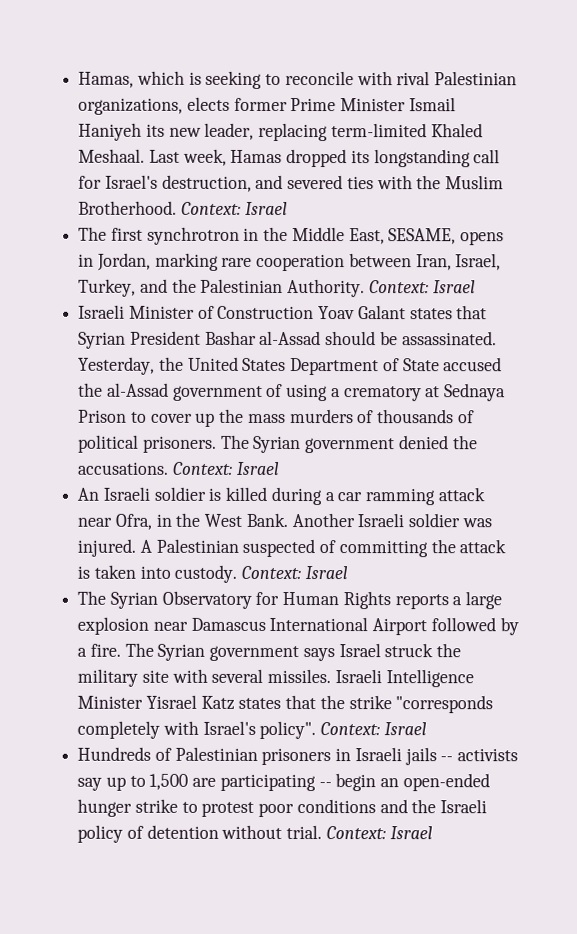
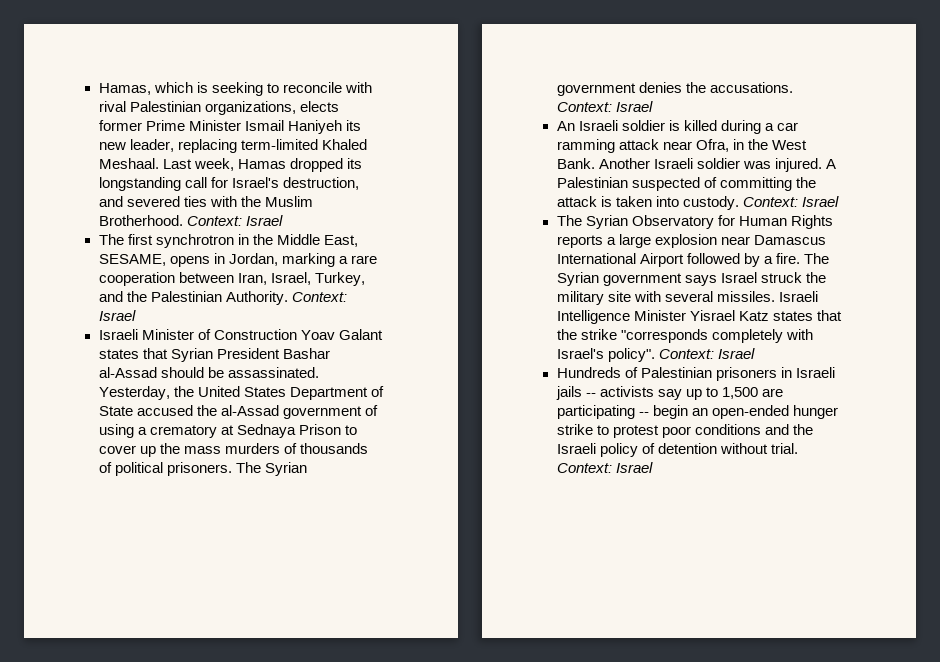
- The first synchrotron in the Middle East, SESAME, opens in Jordan, marking rare cooperation between Iran, Israel, Turkey, and the Palestinian Authority.
+ The first synchrotron in the Middle East, SESAME, opens in Jordan, marking a rare cooperation between Iran, Israel, Turkey, and the Palestinian Authority.
- The Syrian government denied the accusations.
+ The Syrian government denies the accusations.

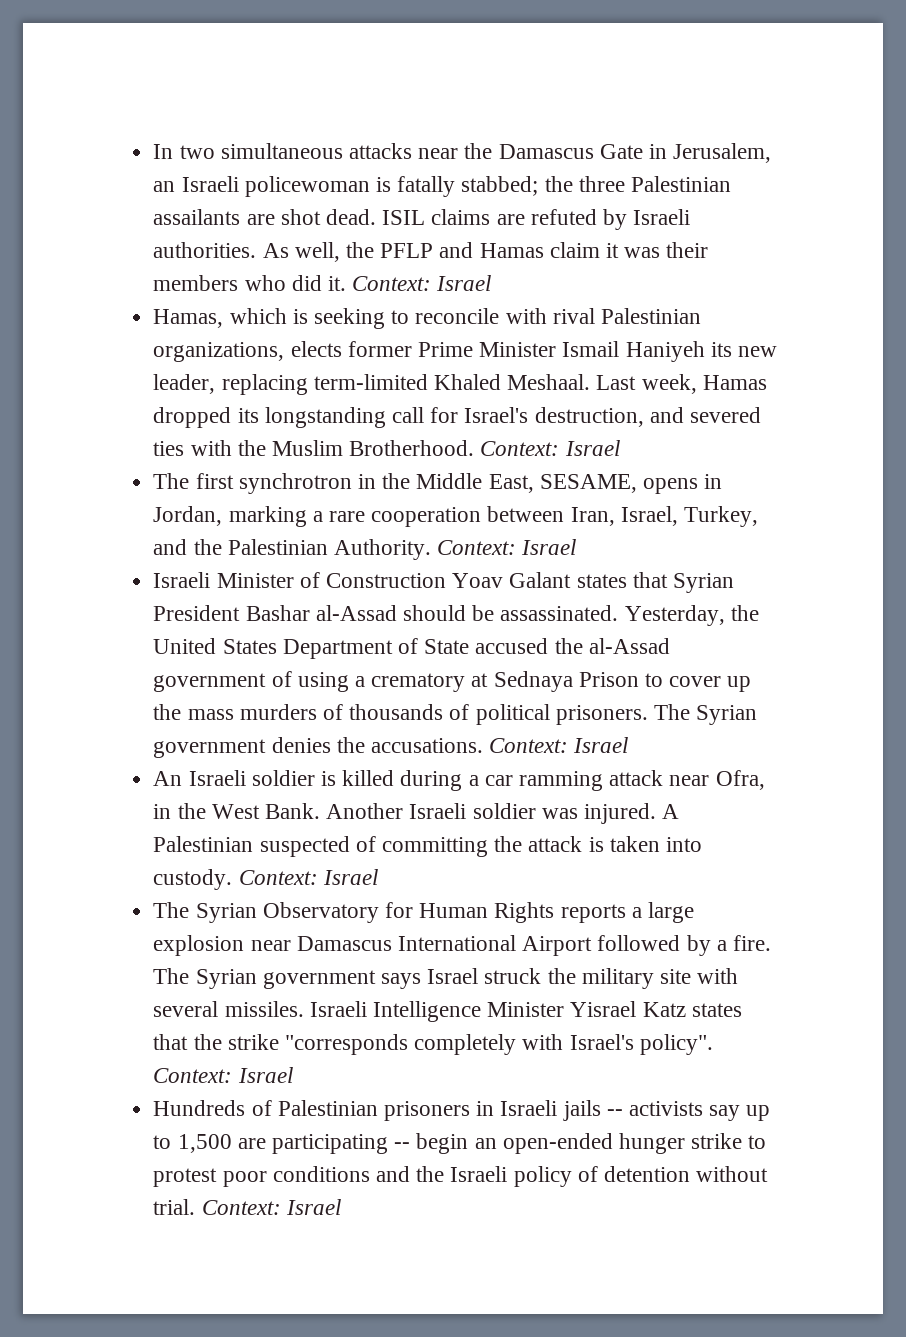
+ In two simultaneous attacks near the Damascus Gate in Jerusalem, an Israeli policewoman is fatally stabbed; the three Palestinian assailants are shot dead. ISIL claims are refuted by Israeli authorities. As well, the PFLP and Hamas claim it was their members who did it. Context: Israel

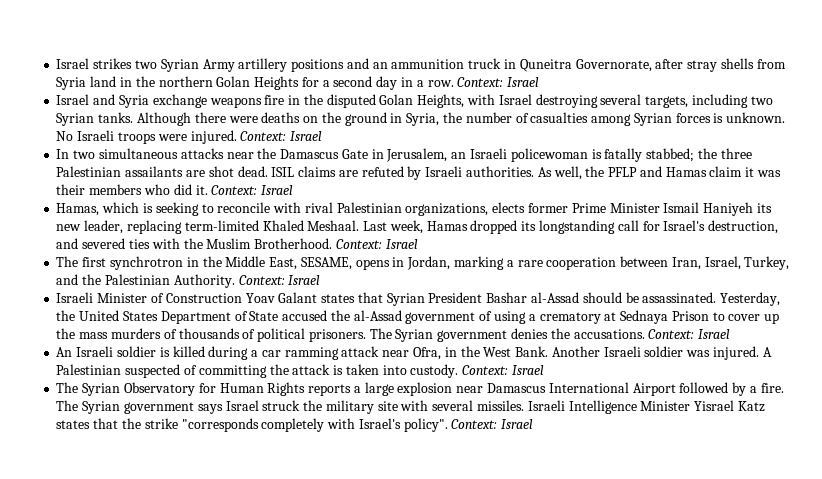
+ Israel strikes two Syrian Army artillery positions and an ammunition truck in Quneitra Governorate, after stray shells from Syria land in the northern Golan Heights for a second day in a row. Context: Israel
+ Israel and Syria exchange weapons fire in the disputed Golan Heights, with Israel destroying several targets, including two Syrian tanks. Although there were deaths on the ground in Syria, the number of casualties among Syrian forces is unknown. No Israeli troops were injured. Context: Israel
- Hundreds of Palestinian prisoners in Israeli jails -- activists say up to 1,500 are participating -- begin an open-ended hunger strike to protest poor conditions and the Israeli policy of detention without trial. Context: Israel

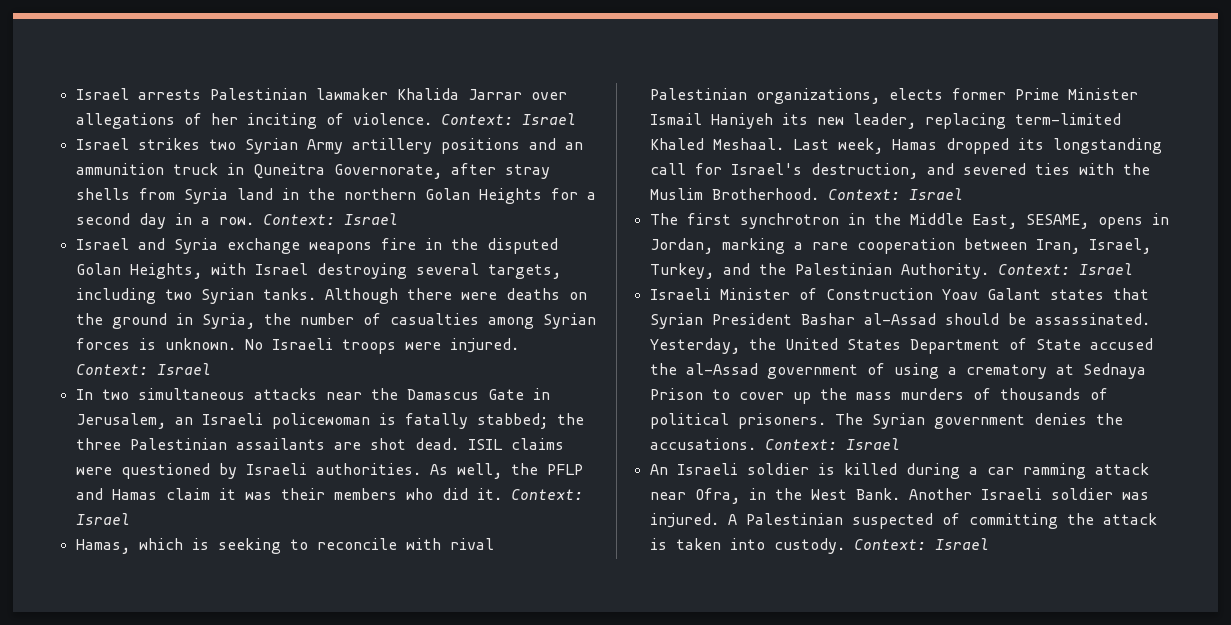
+ Israel arrests Palestinian lawmaker Khalida Jarrar over allegations of her inciting of violence. Context: Israel
- ISIL claims are refuted by Israeli authorities.
+ ISIL claims were questioned by Israeli authorities.
- The Syrian Observatory for Human Rights reports a large explosion near Damascus International Airport followed by a fire. The Syrian government says Israel struck the military site with several missiles. Israeli Intelligence Minister Yisrael Katz states that the strike "corresponds completely with Israel's policy". Context: Israel

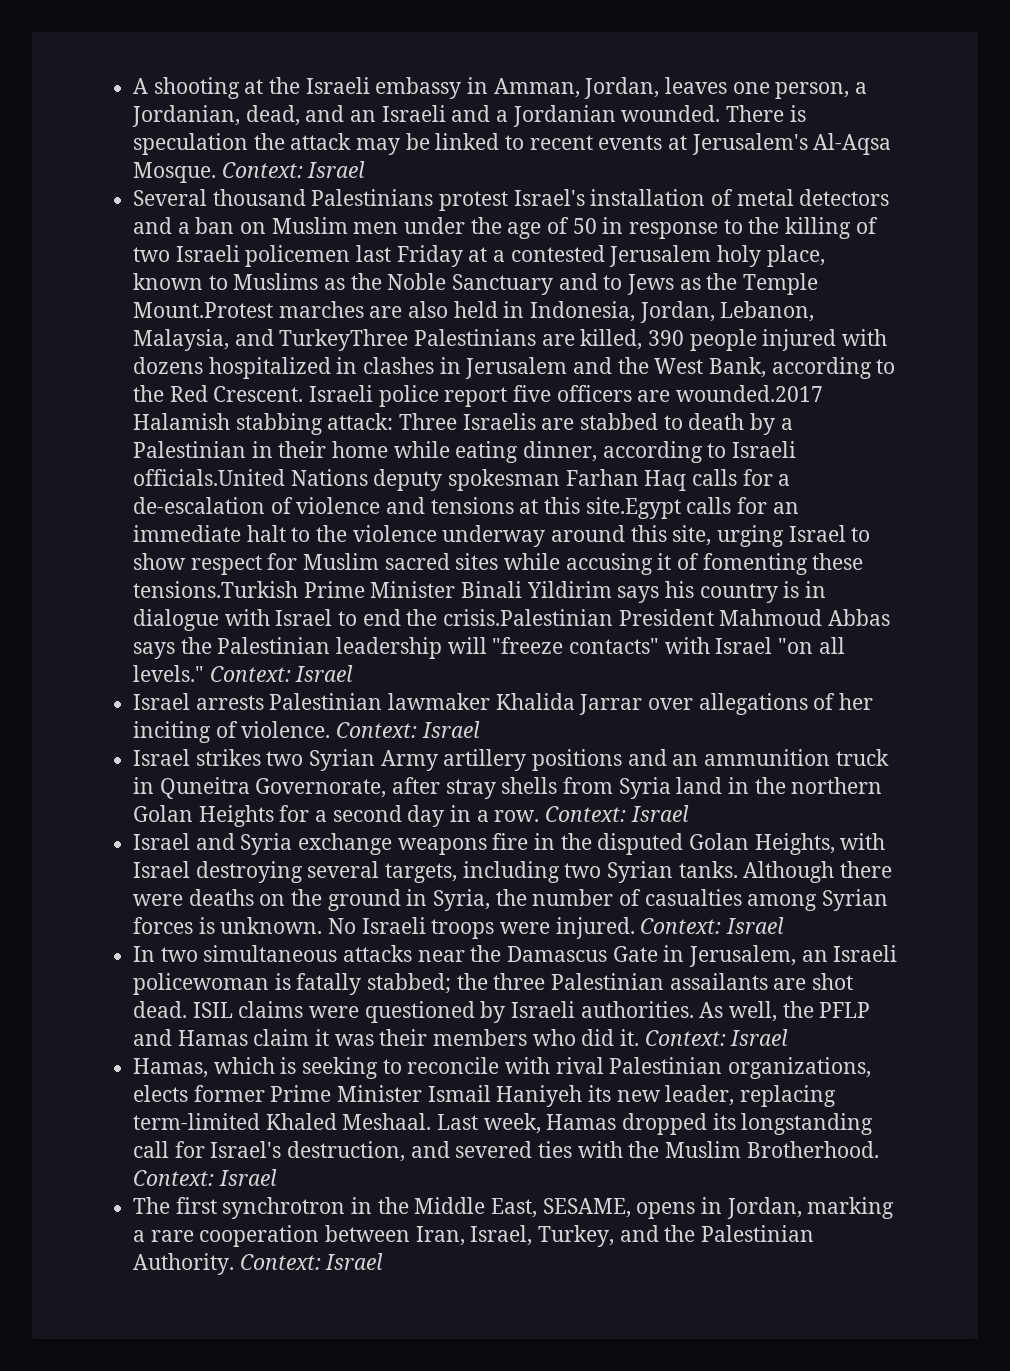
+ A shooting at the Israeli embassy in Amman, Jordan, leaves one person, a Jordanian, dead, and an Israeli and a Jordanian wounded. There is speculation the attack may be linked to recent events at Jerusalem's Al-Aqsa Mosque. Context: Israel
+ Several thousand Palestinians protest Israel's installation of metal detectors and a ban on Muslim men under the age of 50 in response to the killing of two Israeli policemen last Friday at a contested Jerusalem holy place, known to Muslims as the Noble Sanctuary and to Jews as the Temple Mount.Protest marches are also held in Indonesia, Jordan, Lebanon, Malaysia, and TurkeyThree Palestinians are killed, 390 people injured with dozens hospitalized in clashes in Jerusalem and the West Bank, according to the Red Crescent. Israeli police report five officers are wounded.2017 Halamish stabbing attack: Three Israelis are stabbed to death by a Palestinian in their home while eating dinner, according to Israeli officials.United Nations deputy spokesman Farhan Haq calls for a de-escalation of violence and tensions at this site.Egypt calls for an immediate halt to the violence underway around this site, urging Israel to show respect for Muslim sacred sites while accusing it of fomenting these tensions.Turkish Prime Minister Binali Yildirim says his country is in dialogue with Israel to end the crisis.Palestinian President Mahmoud Abbas says the Palestinian leadership will "freeze contacts" with Israel "on all levels." Context: Israel
- Israeli Minister of Construction Yoav Galant states that Syrian President Bashar al-Assad should be assassinated. Yesterday, the United States Department of State accused the al-Assad government of using a crematory at Sednaya Prison to cover up the mass murders of thousands of political prisoners. The Syrian government denies the accusations. Context: Israel
- An Israeli soldier is killed during a car ramming attack near Ofra, in the West Bank. Another Israeli soldier was injured. A Palestinian suspected of committing the attack is taken into custody. Context: Israel

